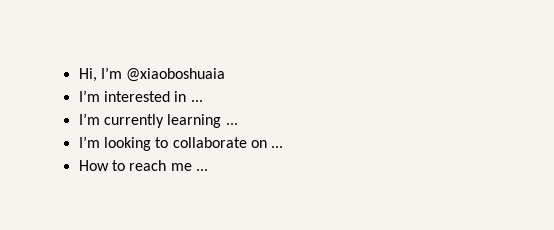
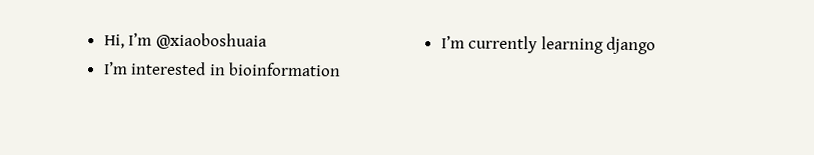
- I’m interested in ...
+ I’m interested in bioinformation
- I’m currently learning ...
- I’m looking to collaborate on ...
- How to reach me ...
+ I’m currently learning django

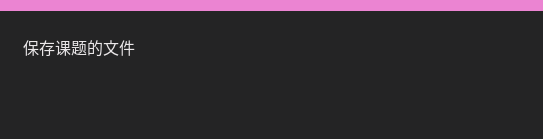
- Hi, I’m @xiaoboshuaia
- I’m interested in bioinformation
- I’m currently learning django
+ 保存课题的文件

